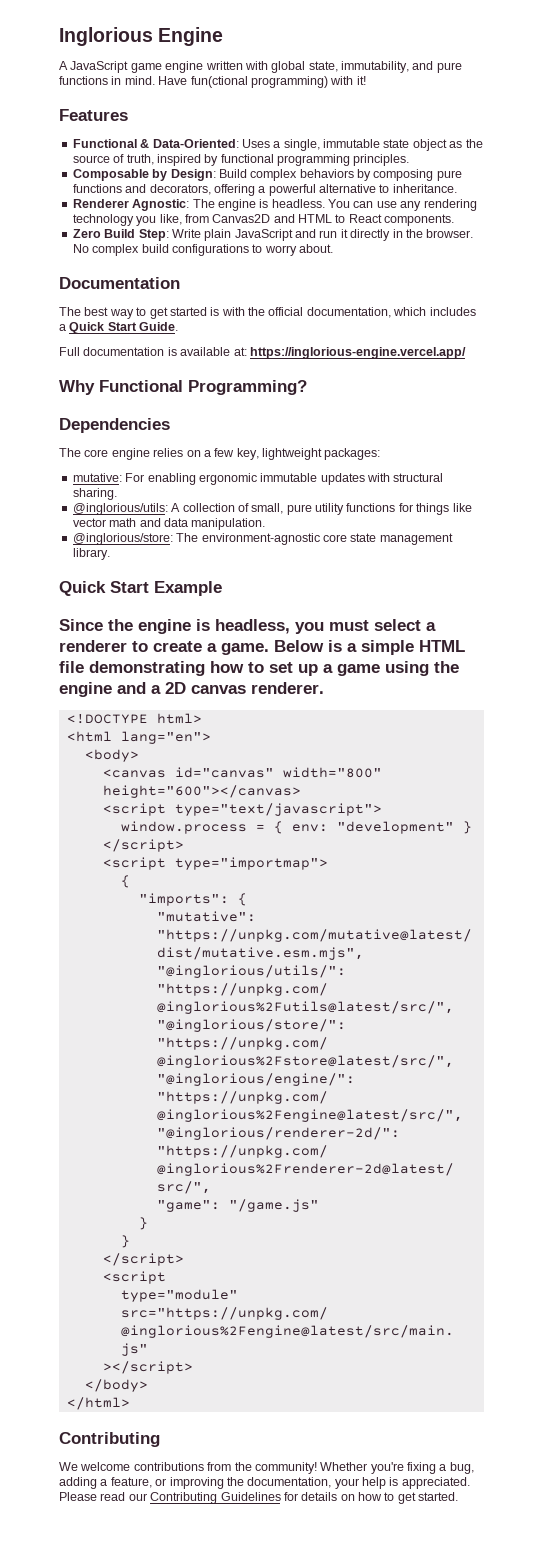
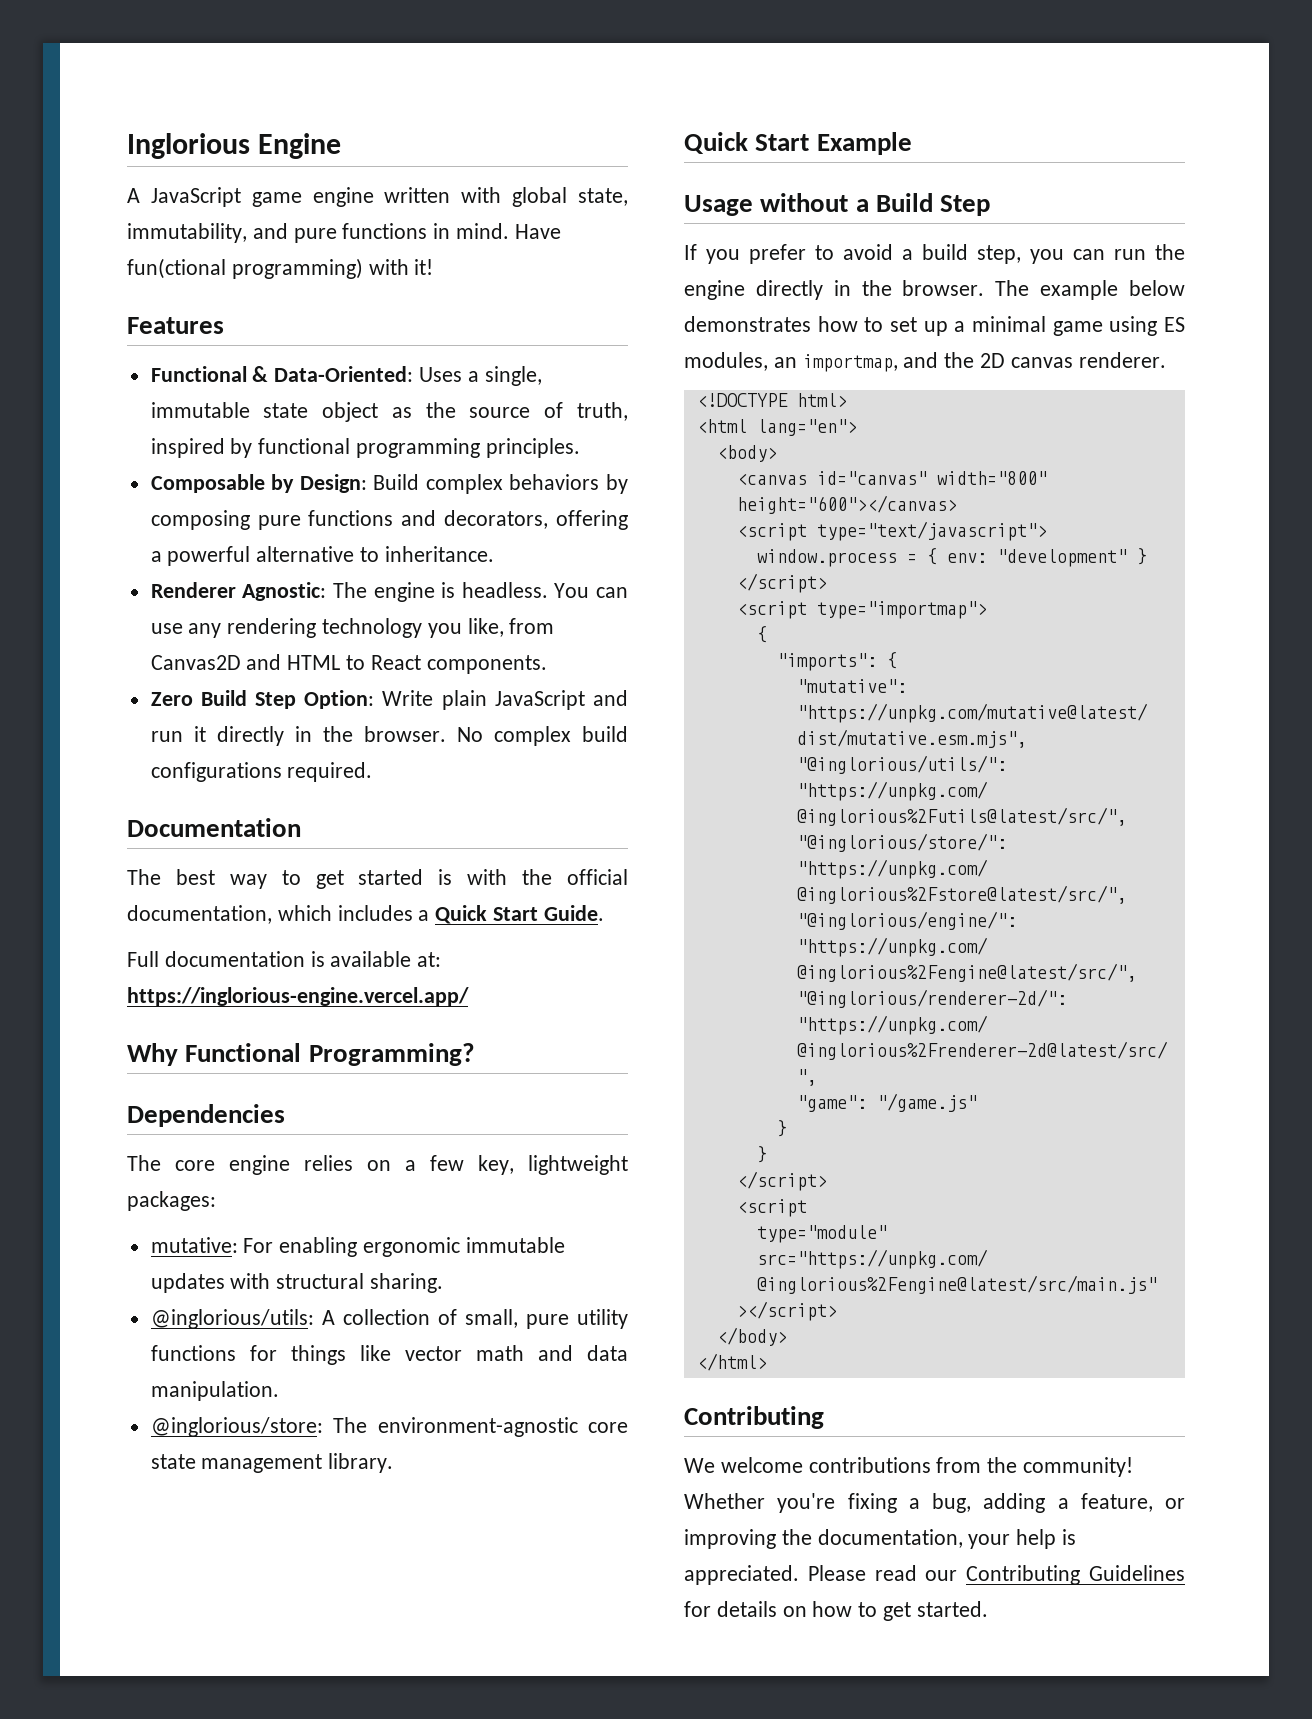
- Zero Build Step: Write plain JavaScript and run it directly in the browser.
+ Zero Build Step Option: Write plain JavaScript and run it directly in the browser.
- No complex build configurations to worry about.
+ No complex build configurations required.
- Since the engine is headless, you must select a renderer to create a game. Below is a simple HTML file demonstrating how to set up a game using the engine and a 2D canvas renderer.
+ Usage without a Build Step
+ If you prefer to avoid a build step, you can run the engine directly in the browser. The example below demonstrates how to set up a minimal game using ES modules, an importmap, and the 2D canvas renderer.

